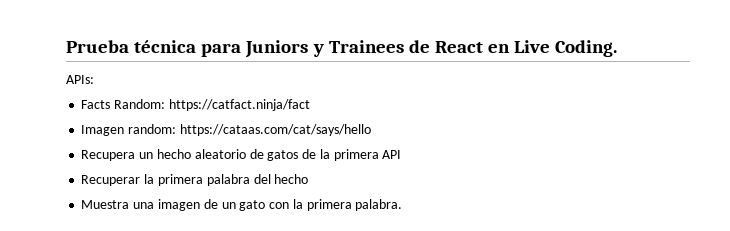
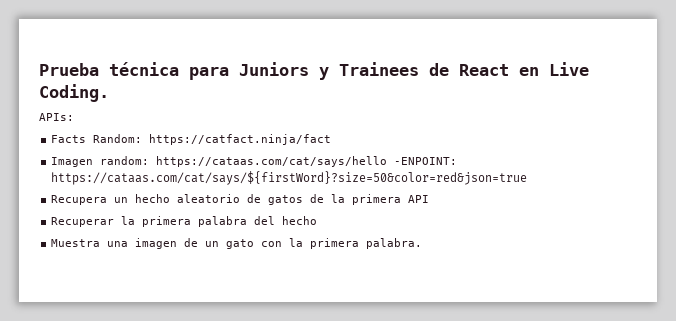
- Imagen random: https://cataas.com/cat/says/hello
+ Imagen random: https://cataas.com/cat/says/hello -ENPOINT: https://cataas.com/cat/says/${firstWord}?size=50&color=red&json=true

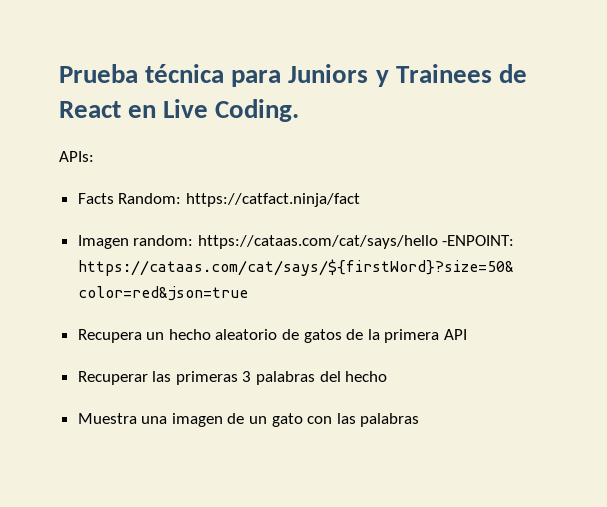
- Recuperar la primera palabra del hecho
+ Recuperar las primeras 3 palabras del hecho
- Muestra una imagen de un gato con la primera palabra.
+ Muestra una imagen de un gato con las palabras

